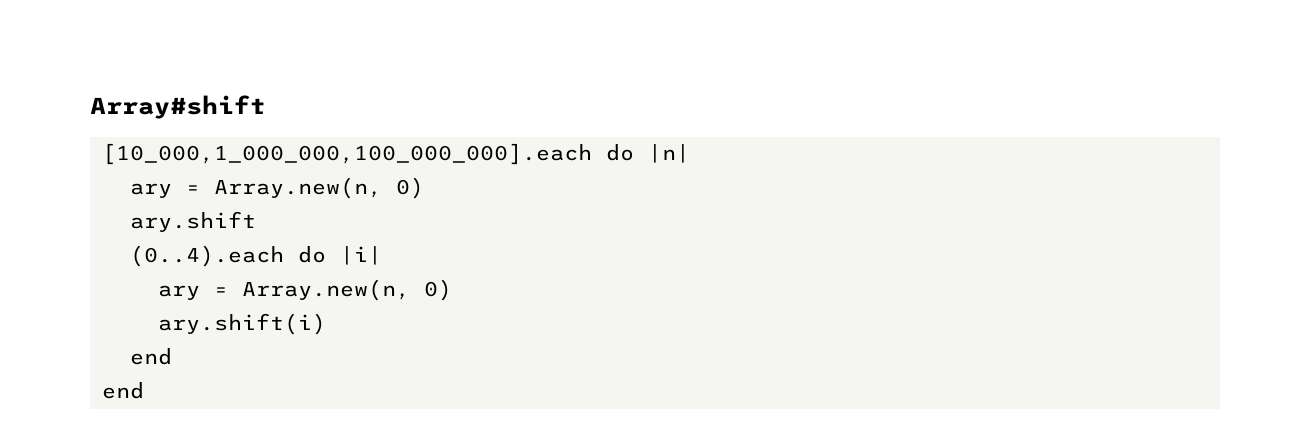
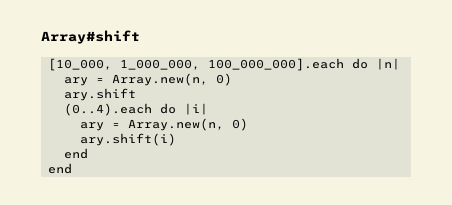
- [10_000,1_000_000,100_000_000].each do |n|
+ [10_000, 1_000_000, 100_000_000].each do |n|

